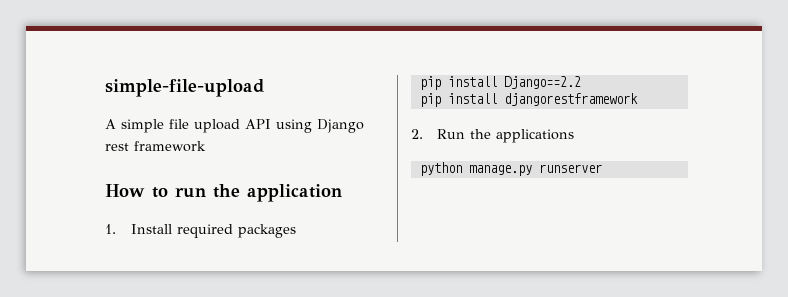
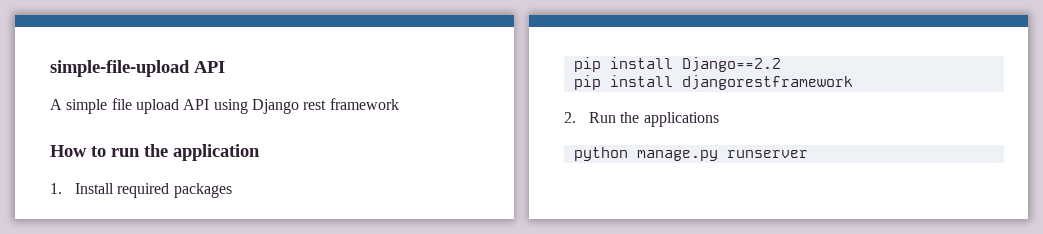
- simple-file-upload
+ simple-file-upload API

